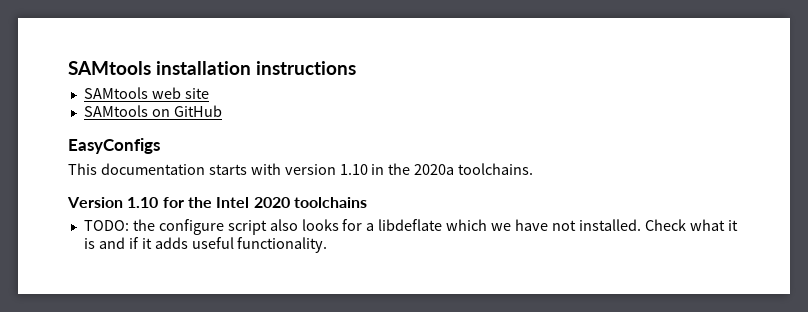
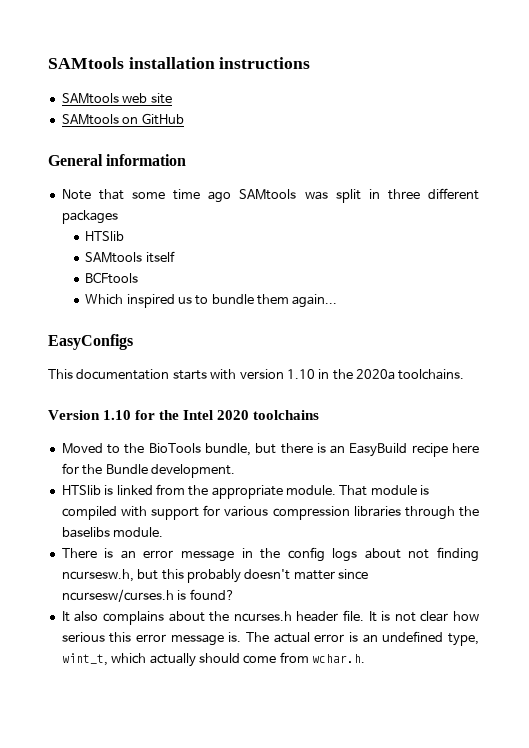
+ General information
+ Note that some time ago SAMtools was split in three different packages
+ HTSlib
+ SAMtools itself
+ BCFtools
+ Which inspired us to bundle them again...
- TODO: the configure script also looks for a libdeflate which we have not installed. Check what it is and if it adds useful functionality.
+ Moved to the BioTools bundle, but there is an EasyBuild recipe here for the Bundle development.
+ HTSlib is linked from the appropriate module. That module is compiled with support for various compression libraries through the baselibs module.
+ There is an error message in the config logs about not finding ncursesw.h, but this probably doesn't matter since ncursesw/curses.h is found?
+ It also complains about the ncurses.h header file. It is not clear how serious this error message is. The actual error is an undefined type, wint_t, which actually should come from wchar.h.

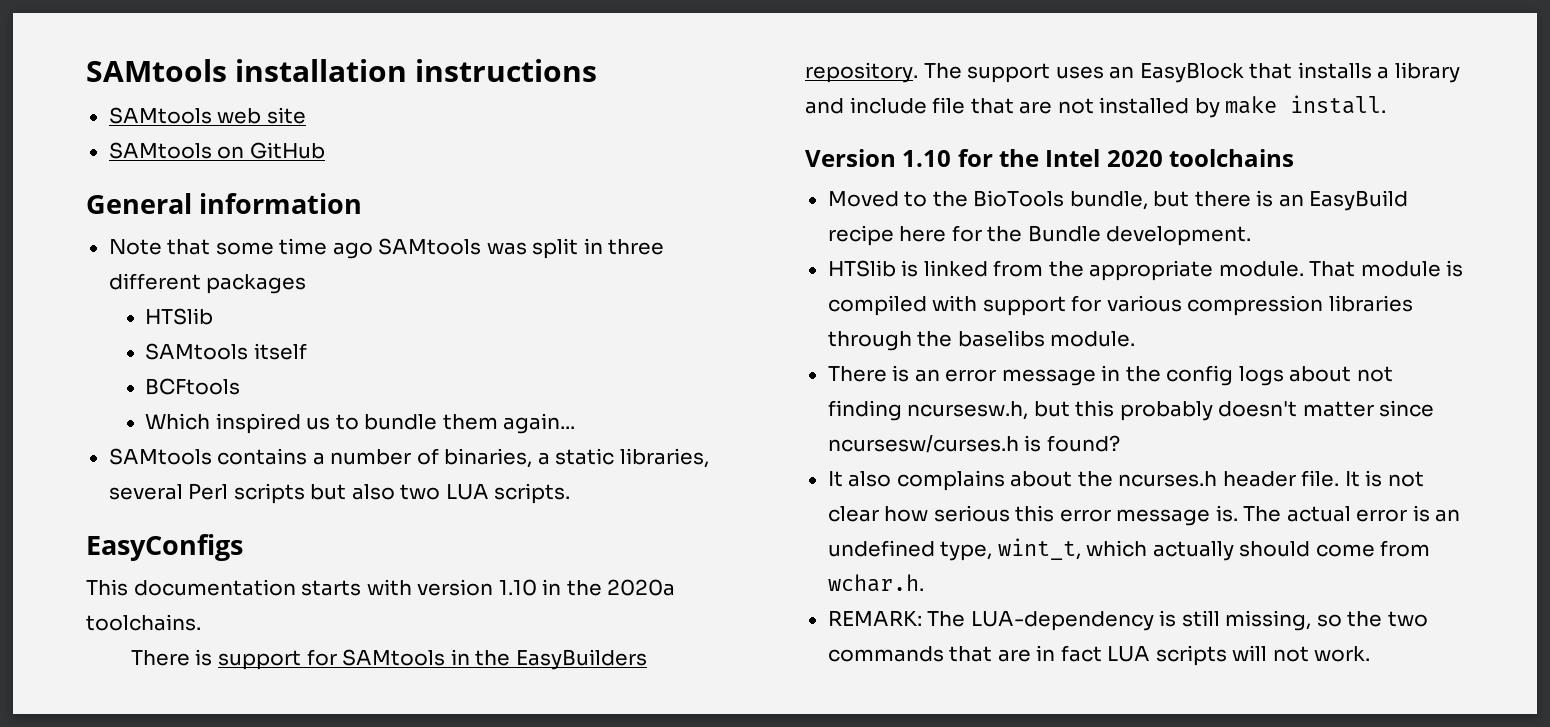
+ SAMtools contains a number of binaries, a static libraries, several Perl scripts but also two LUA scripts.
+ There is support for SAMtools in the EasyBuilders repository. The support uses an EasyBlock that installs a library and include file that are not installed by make install.
+ REMARK: The LUA-dependency is still missing, so the two commands that are in fact LUA scripts will not work.

